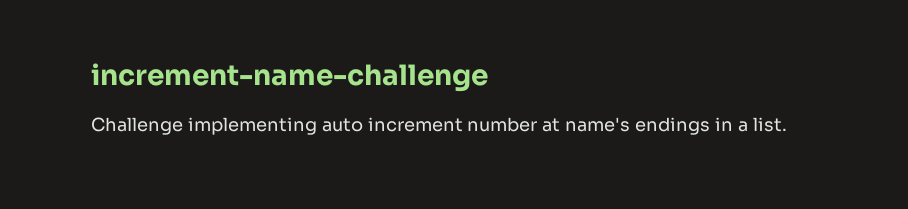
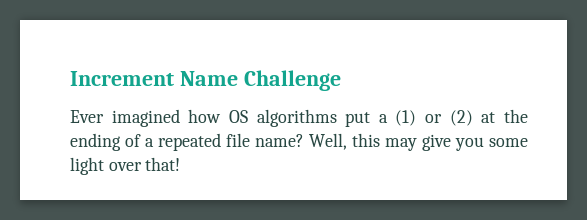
- increment-name-challenge
- Challenge implementing auto increment number at name's endings in a list.
+ Increment Name Challenge
+ Ever imagined how OS algorithms put a (1) or (2) at the ending of a repeated file name? Well, this may give you some light over that!

